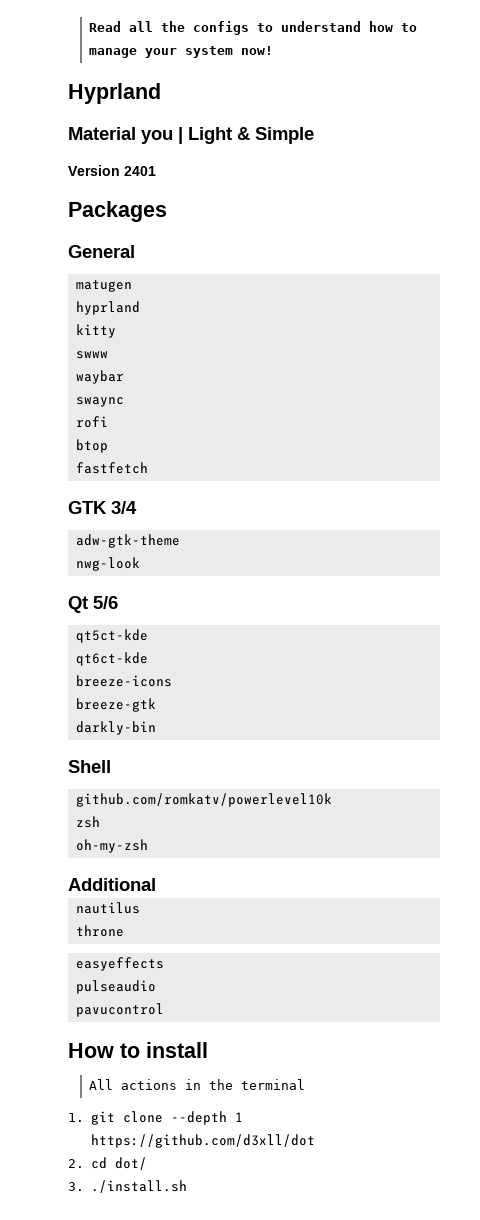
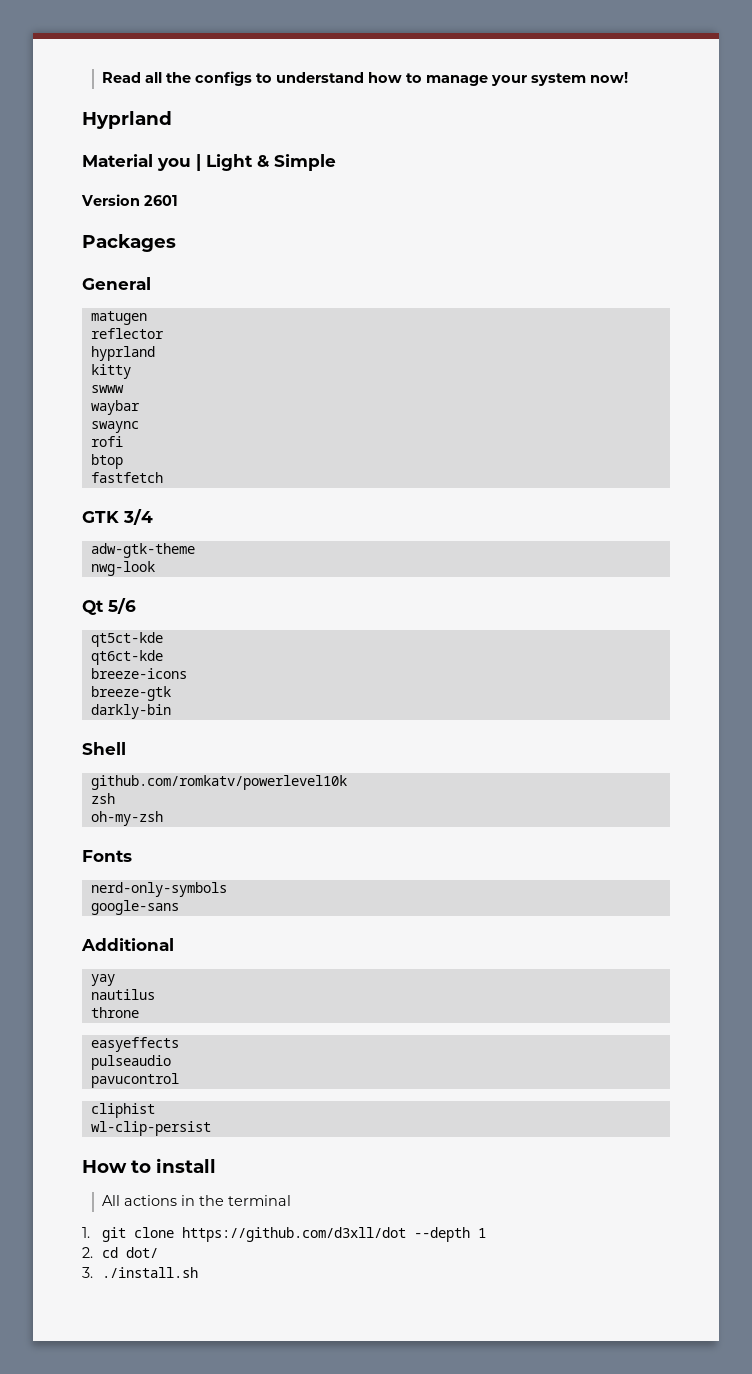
- Version 2401
+ Version 2601
+ reflector
+ Fonts
+ nerd-only-symbols
+ google-sans
+ yay
+ cliphist
+ wl-clip-persist
- 1. git clone --depth 1 https://github.com/d3xll/dot
+ 1. git clone https://github.com/d3xll/dot --depth 1

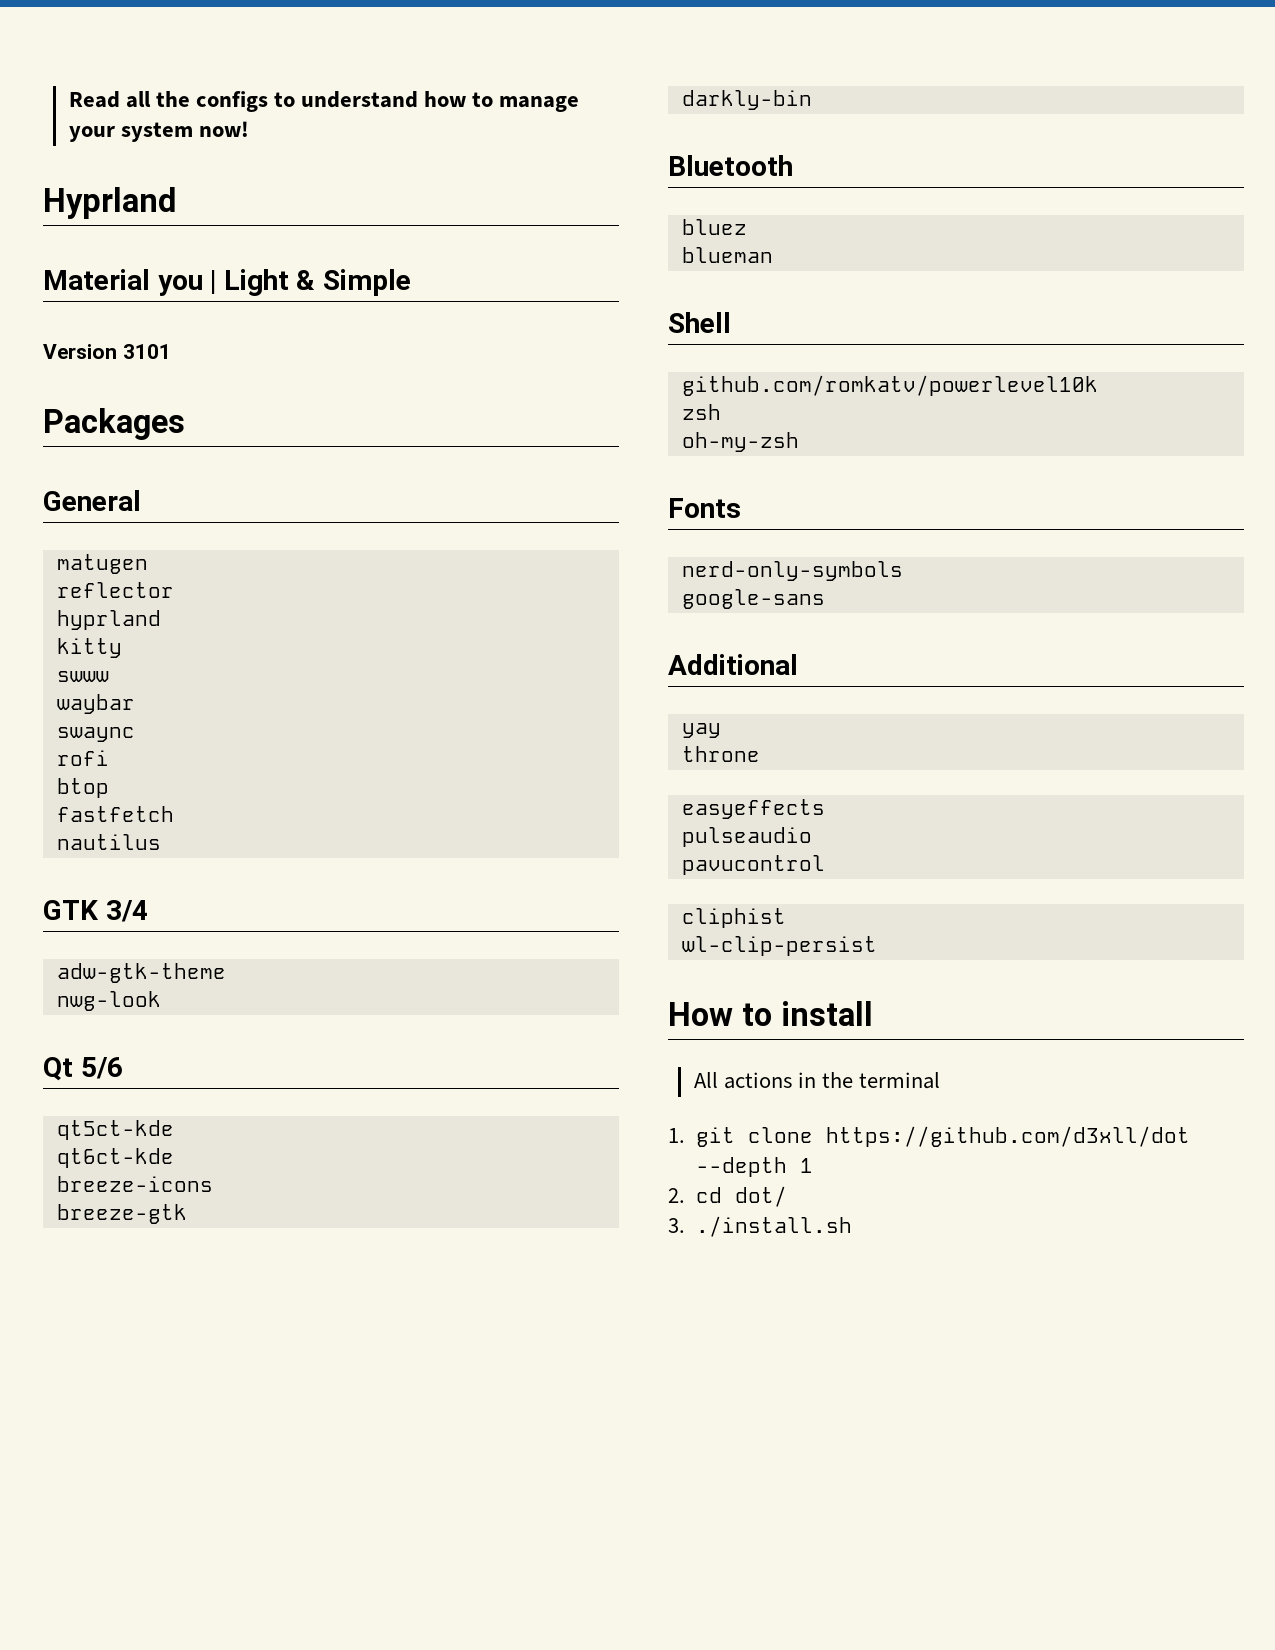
- Version 2601
+ Version 3101
+ nautilus
+ Bluetooth
+ bluez
+ blueman
- nautilus

